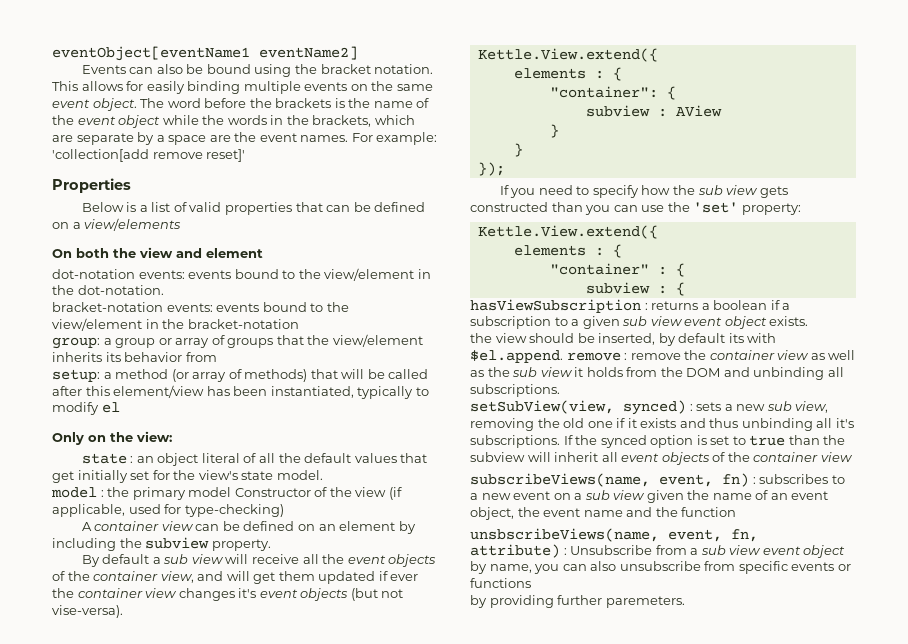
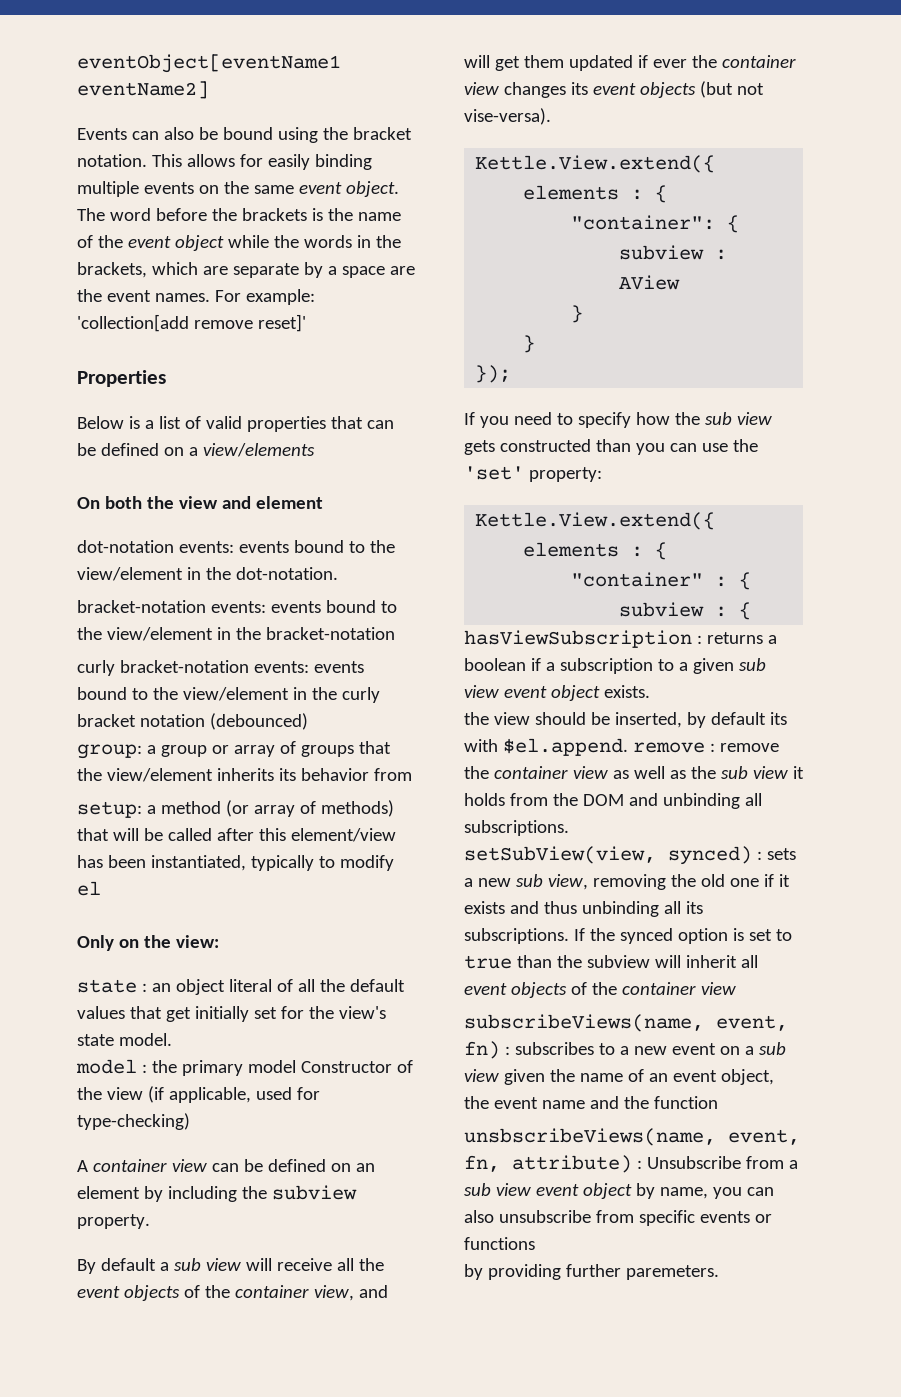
+ curly bracket-notation events: events bound to the view/element in the curly bracket notation (debounced)
- By default a sub view will receive all the event objects of the container view, and will get them updated if ever the container view changes it's event objects (but not vise-versa).
+ By default a sub view will receive all the event objects of the container view, and will get them updated if ever the container view changes its event objects (but not vise-versa).
- setSubView(view, synced) : sets a new sub view, removing the old one if it exists and thus unbinding all it's subscriptions.
+ setSubView(view, synced) : sets a new sub view, removing the old one if it exists and thus unbinding all its subscriptions.

